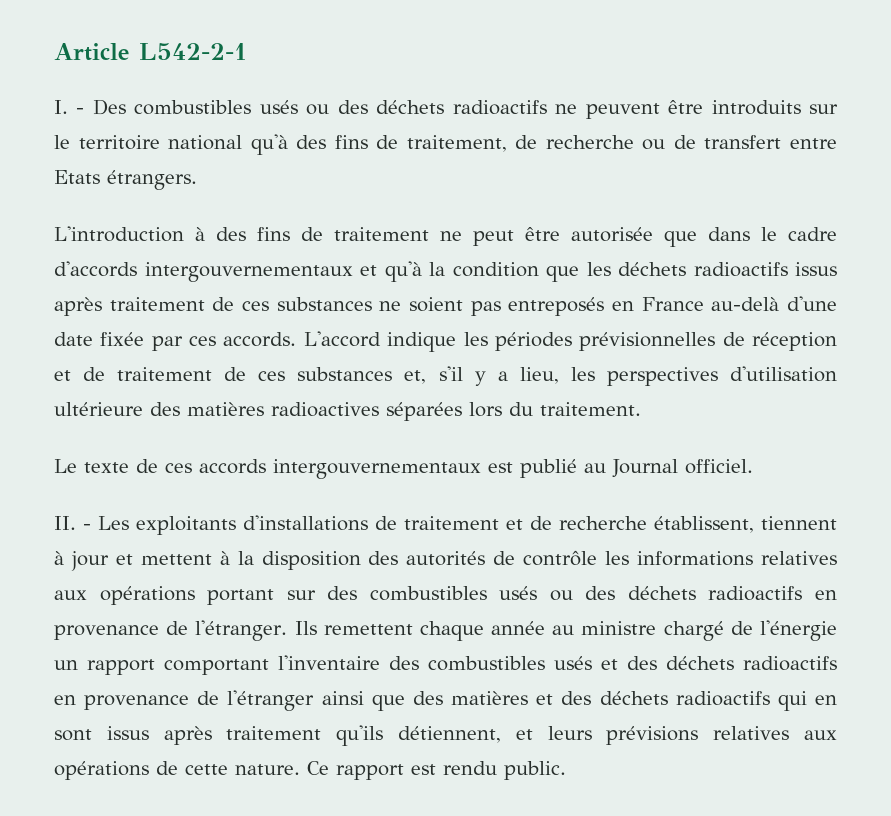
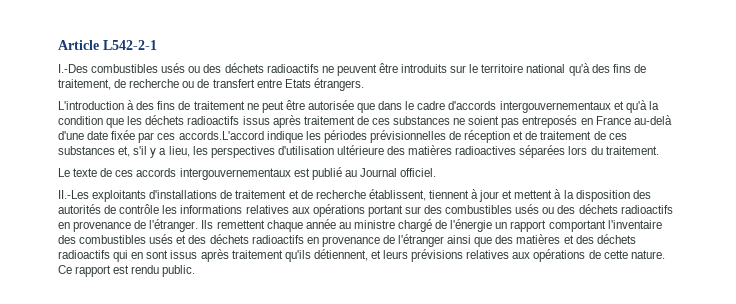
- I. - Des combustibles usés ou des déchets radioactifs ne peuvent être introduits sur le territoire national qu'à des fins de traitement, de recherche ou de transfert entre Etats étrangers.
+ I.-Des combustibles usés ou des déchets radioactifs ne peuvent être introduits sur le territoire national qu'à des fins de traitement, de recherche ou de transfert entre Etats étrangers.
- L'introduction à des fins de traitement ne peut être autorisée que dans le cadre d'accords intergouvernementaux et qu'à la condition que les déchets radioactifs issus après traitement de ces substances ne soient pas entreposés en France au-delà d'une date fixée par ces accords. L'accord indique les périodes prévisionnelles de réception et de traitement de ces substances et, s'il y a lieu, les perspectives d'utilisation ultérieure des matières radioactives séparées lors du traitement.
+ L'introduction à des fins de traitement ne peut être autorisée que dans le cadre d'accords intergouvernementaux et qu'à la condition que les déchets radioactifs issus après traitement de ces substances ne soient pas entreposés en France au-delà d'une date fixée par ces accords.L'accord indique les périodes prévisionnelles de réception et de traitement de ces substances et, s'il y a lieu, les perspectives d'utilisation ultérieure des matières radioactives séparées lors du traitement.
- II. - Les exploitants d'installations de traitement et de recherche établissent, tiennent à jour et mettent à la disposition des autorités de contrôle les informations relatives aux opérations portant sur des combustibles usés ou des déchets radioactifs en provenance de l'étranger.
+ II.-Les exploitants d'installations de traitement et de recherche établissent, tiennent à jour et mettent à la disposition des autorités de contrôle les informations relatives aux opérations portant sur des combustibles usés ou des déchets radioactifs en provenance de l'étranger.

